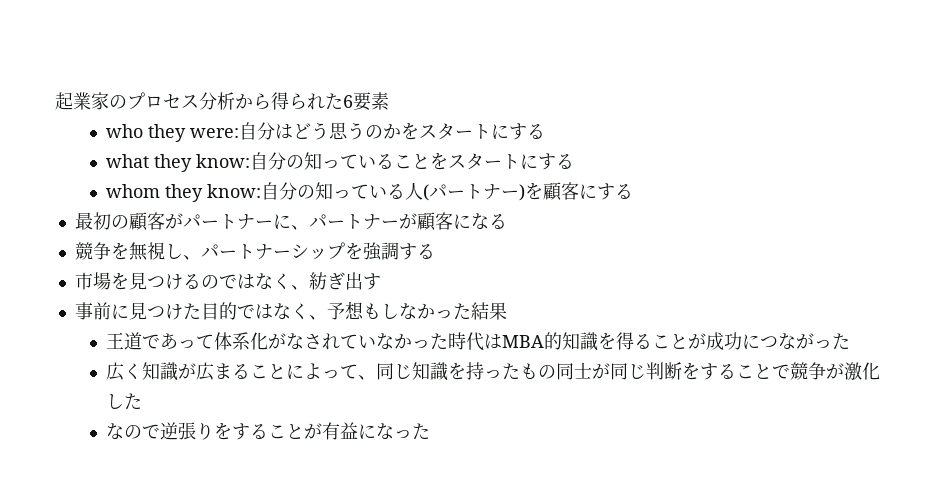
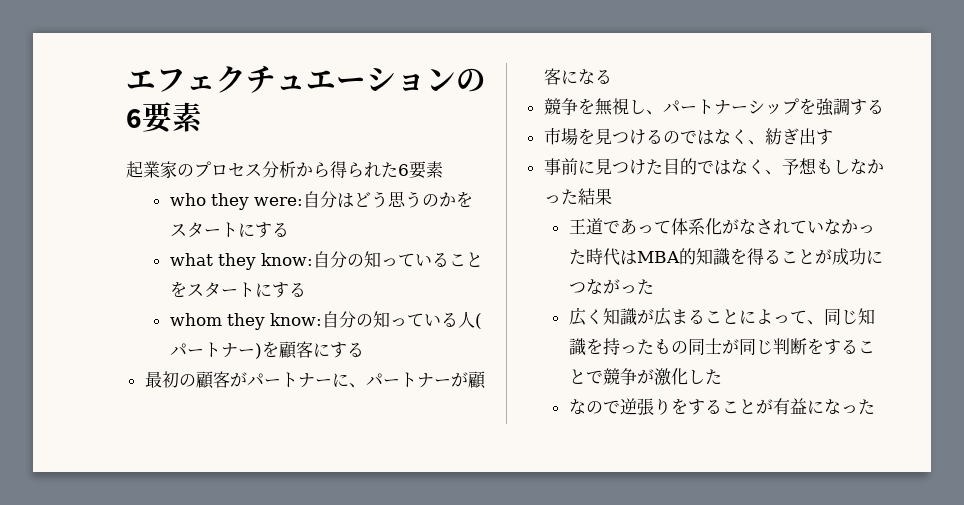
+ エフェクチュエーションの6要素

